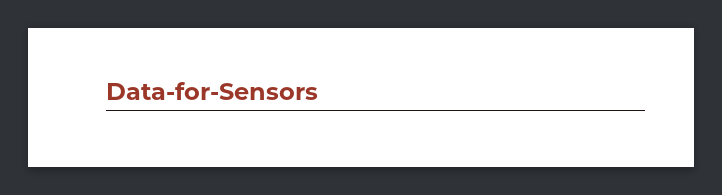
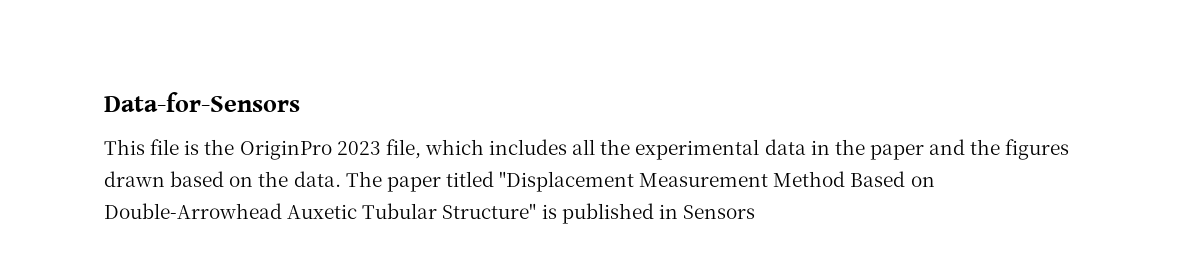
+ This file is the OriginPro 2023 file, which includes all the experimental data in the paper and the figures drawn based on the data. The paper titled "Displacement Measurement Method Based on Double-Arrowhead Auxetic Tubular Structure" is published in Sensors

